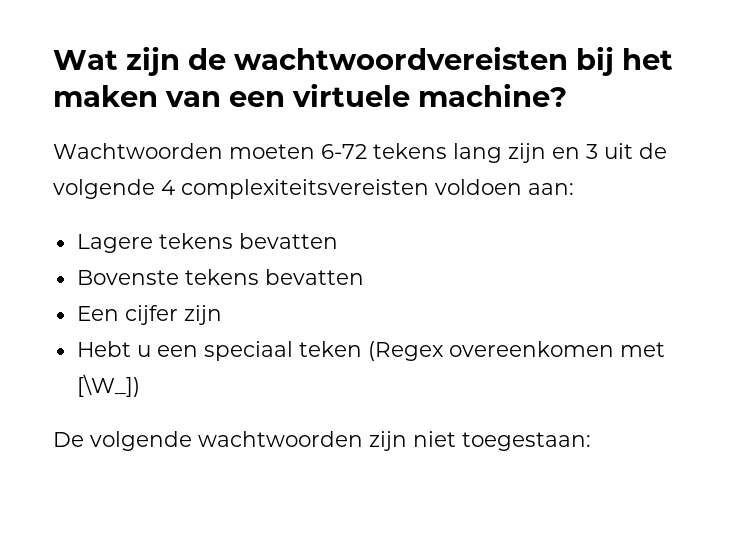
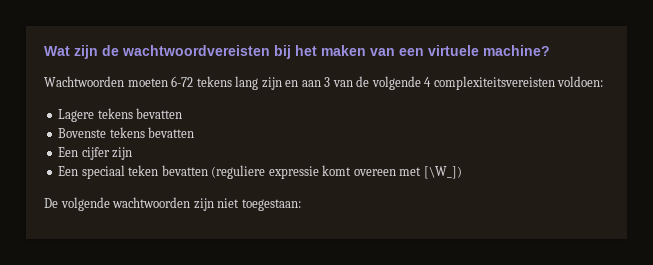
- Wachtwoorden moeten 6-72 tekens lang zijn en 3 uit de volgende 4 complexiteitsvereisten voldoen aan:
+ Wachtwoorden moeten 6-72 tekens lang zijn en aan 3 van de volgende 4 complexiteitsvereisten voldoen:
- Hebt u een speciaal teken (Regex overeenkomen met [\W_])
+ Een speciaal teken bevatten (reguliere expressie komt overeen met [\W_])

